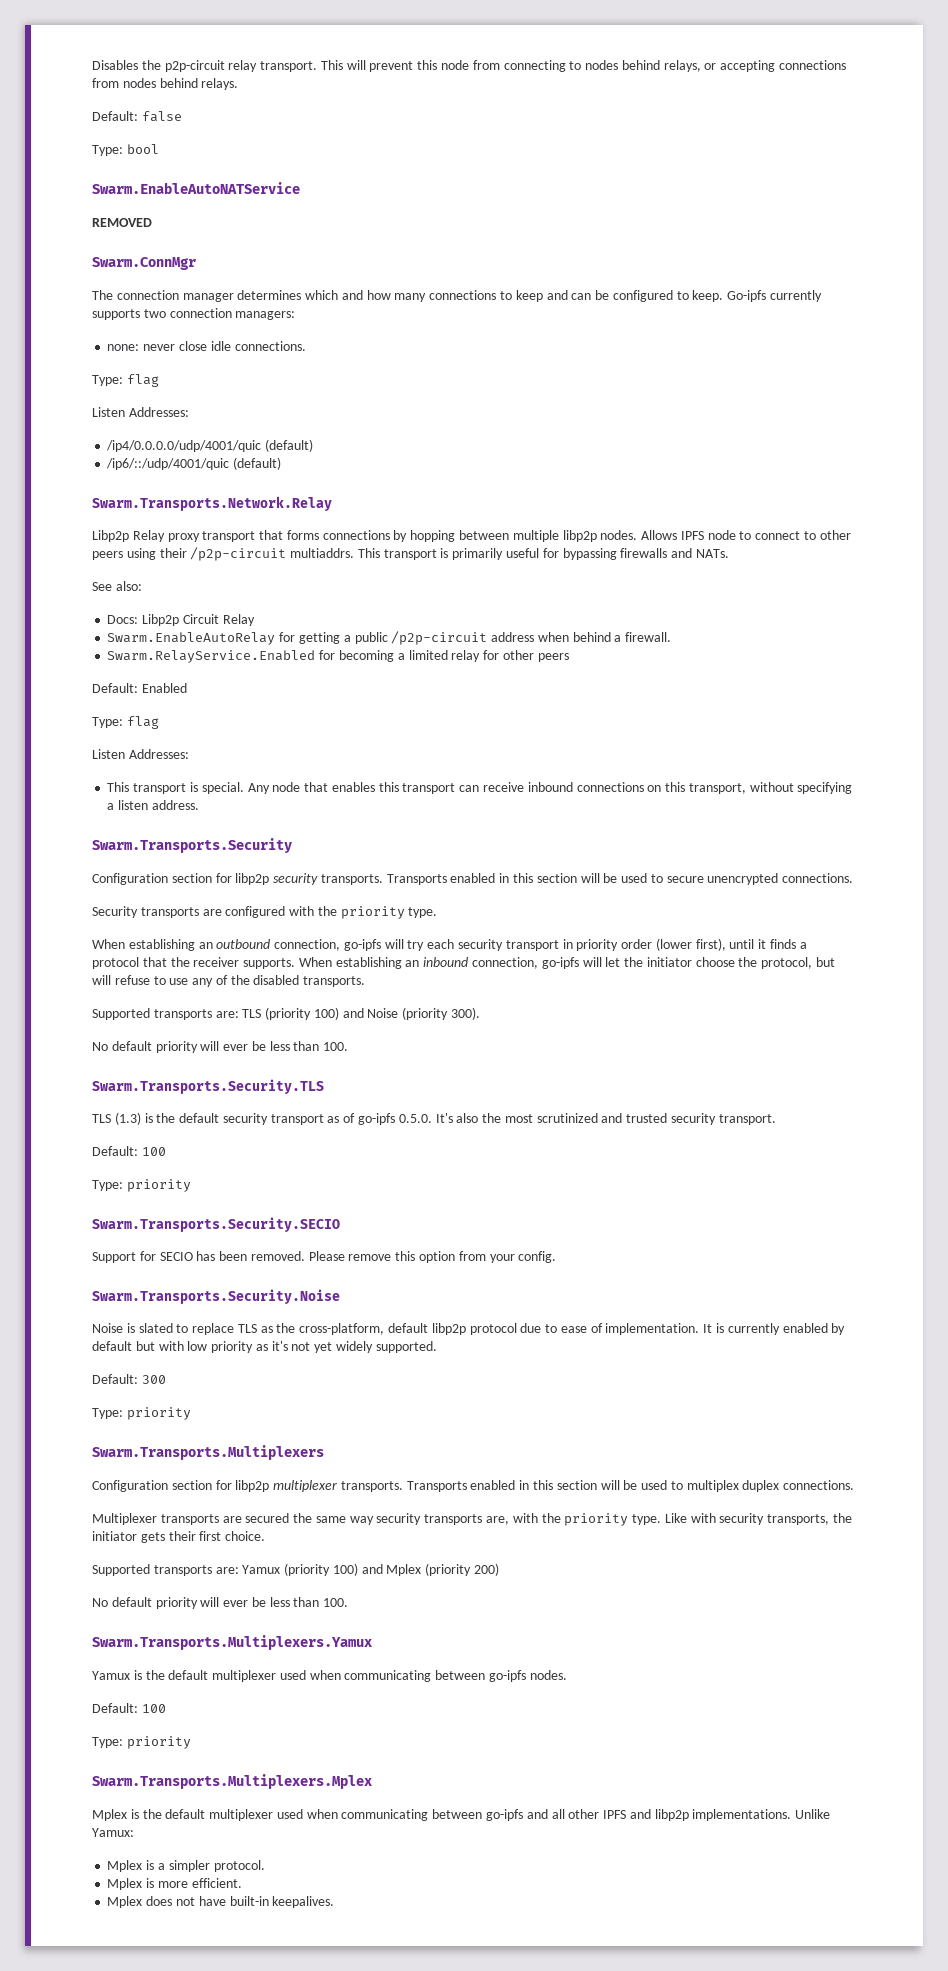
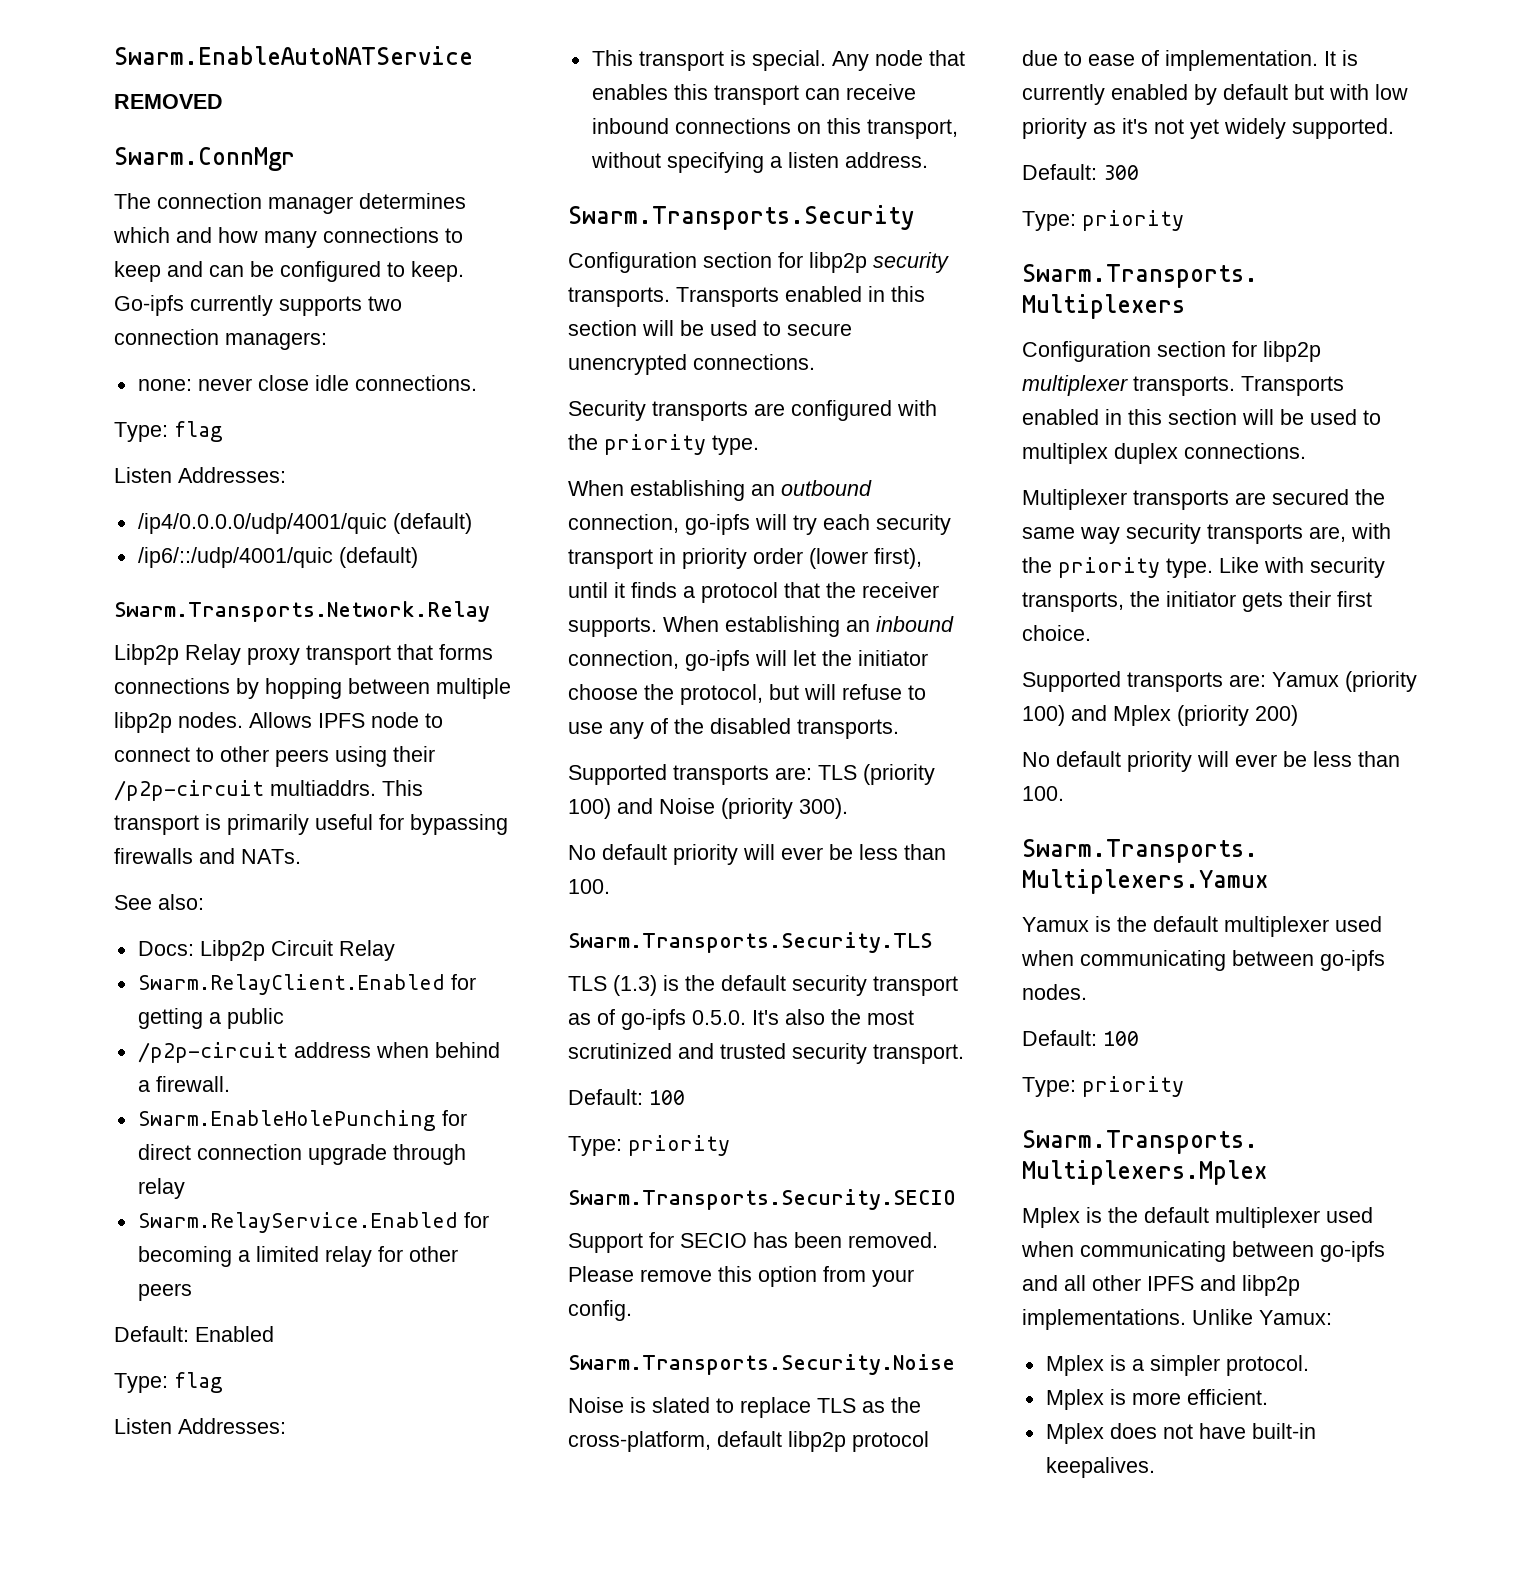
- Disables the p2p-circuit relay transport. This will prevent this node from connecting to nodes behind relays, or accepting connections from nodes behind relays.
- Default: false
- Type: bool
- Swarm.EnableAutoRelay for getting a public /p2p-circuit address when behind a firewall.
+ Swarm.RelayClient.Enabled for getting a public
+ /p2p-circuit address when behind a firewall.
+ Swarm.EnableHolePunching for direct connection upgrade through relay

